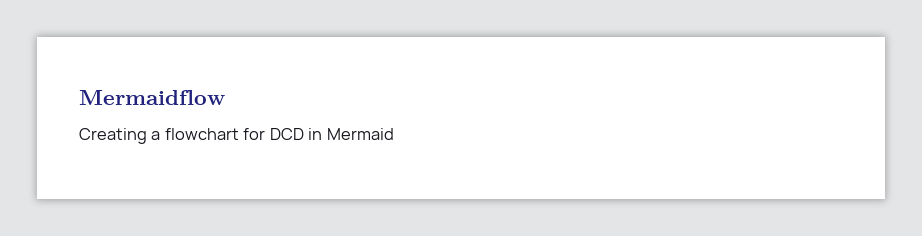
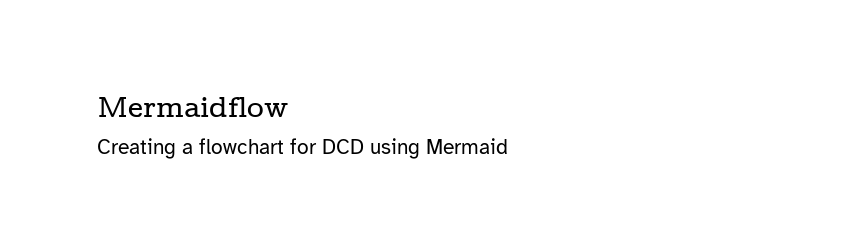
- Creating a flowchart for DCD in Mermaid
+ Creating a flowchart for DCD using Mermaid

